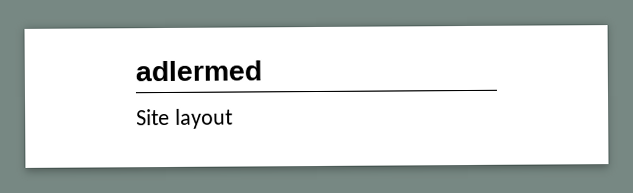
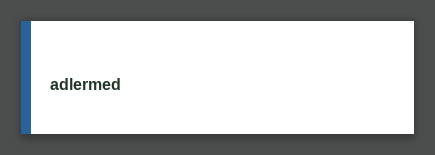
- Site layout

